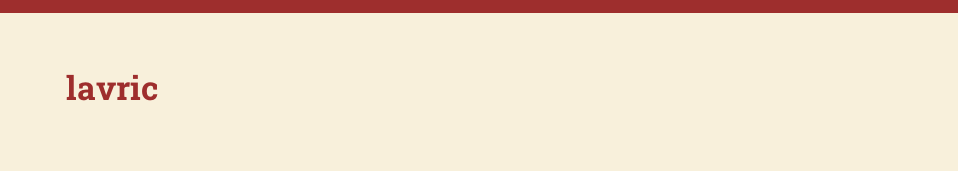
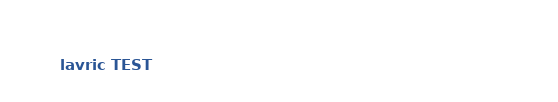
- lavric
+ lavric TEST

